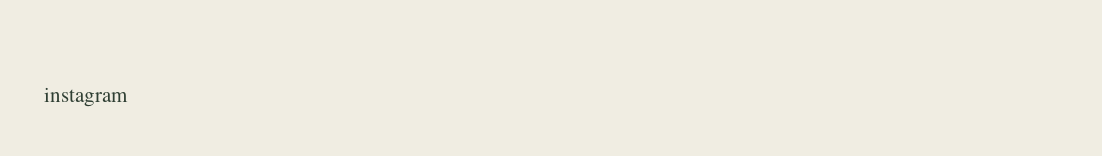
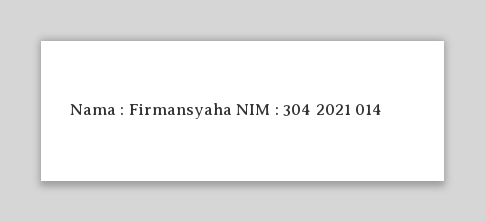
- instagram
+ Nama : Firmansyaha NIM : 304 2021 014

